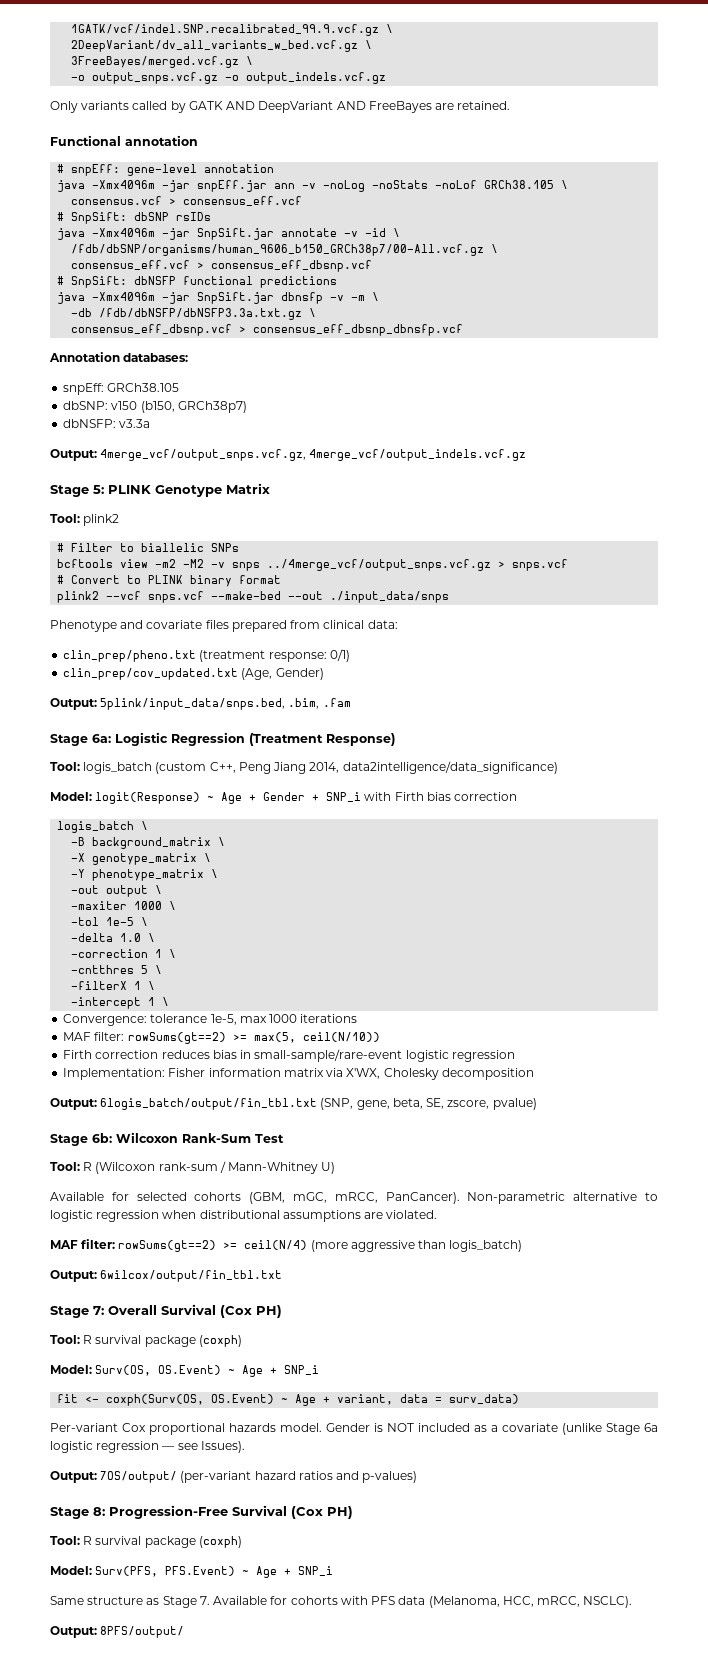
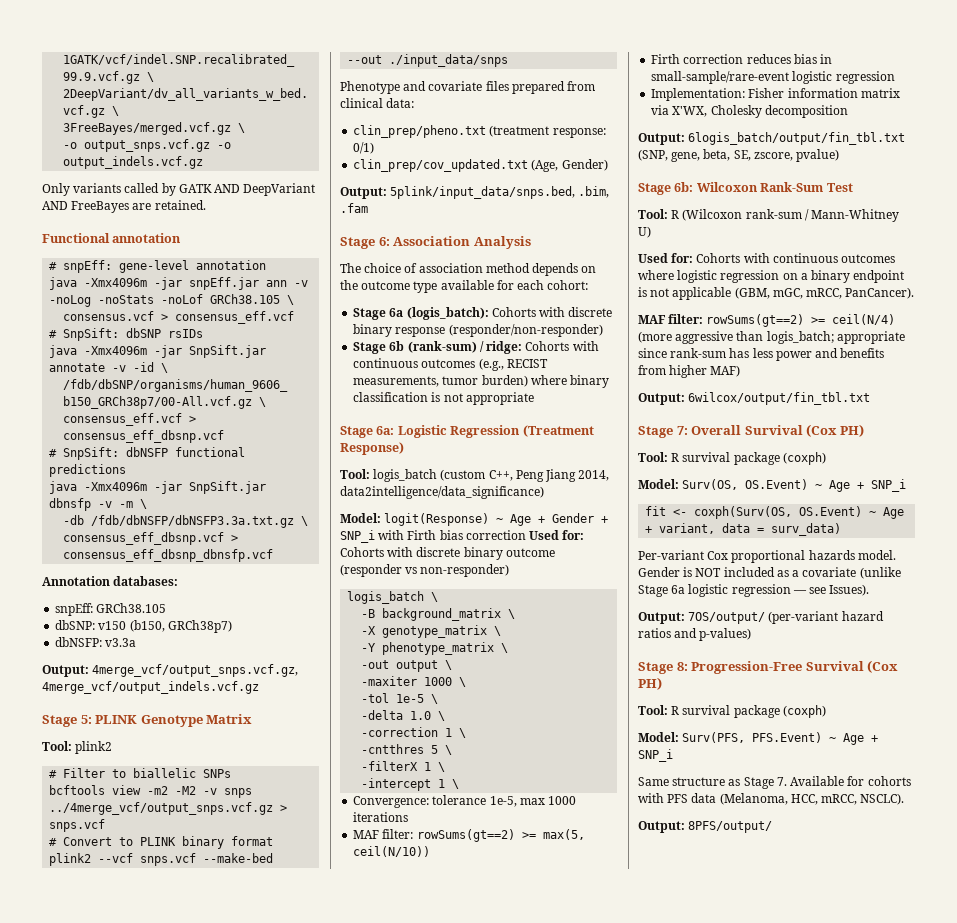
+ Stage 6: Association Analysis
+ The choice of association method depends on the outcome type available for each cohort:
+ Stage 6a (logis_batch): Cohorts with discrete binary response (responder/non-responder)
+ Stage 6b (rank-sum) / ridge: Cohorts with continuous outcomes (e.g., RECIST measurements, tumor burden) where binary classification is not appropriate
- Model: logit(Response) ~ Age + Gender + SNP_i with Firth bias correction
+ Model: logit(Response) ~ Age + Gender + SNP_i with Firth bias correction Used for: Cohorts with discrete binary outcome (responder vs non-responder)
- Available for selected cohorts (GBM, mGC, mRCC, PanCancer). Non-parametric alternative to logistic regression when distributional assumptions are violated.
+ Used for: Cohorts with continuous outcomes where logistic regression on a binary endpoint is not applicable (GBM, mGC, mRCC, PanCancer).
- MAF filter: rowSums(gt==2) >= ceil(N/4) (more aggressive than logis_batch)
+ MAF filter: rowSums(gt==2) >= ceil(N/4) (more aggressive than logis_batch; appropriate since rank-sum has less power and benefits from higher MAF)

